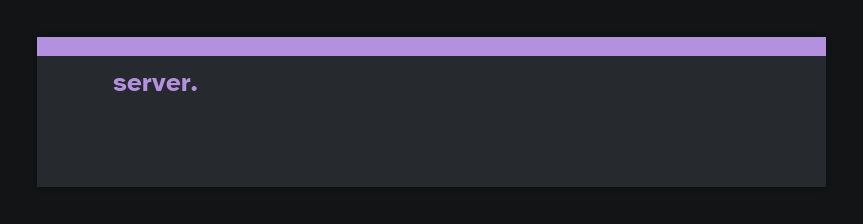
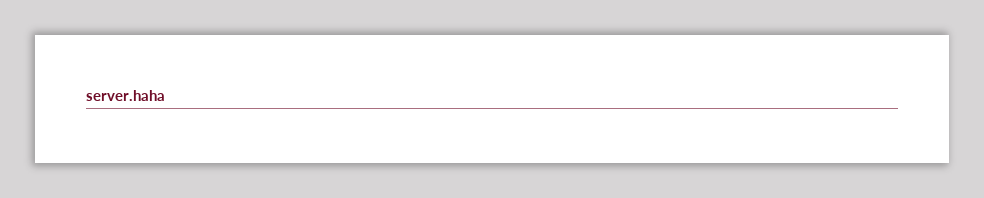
- server.
+ server.haha

